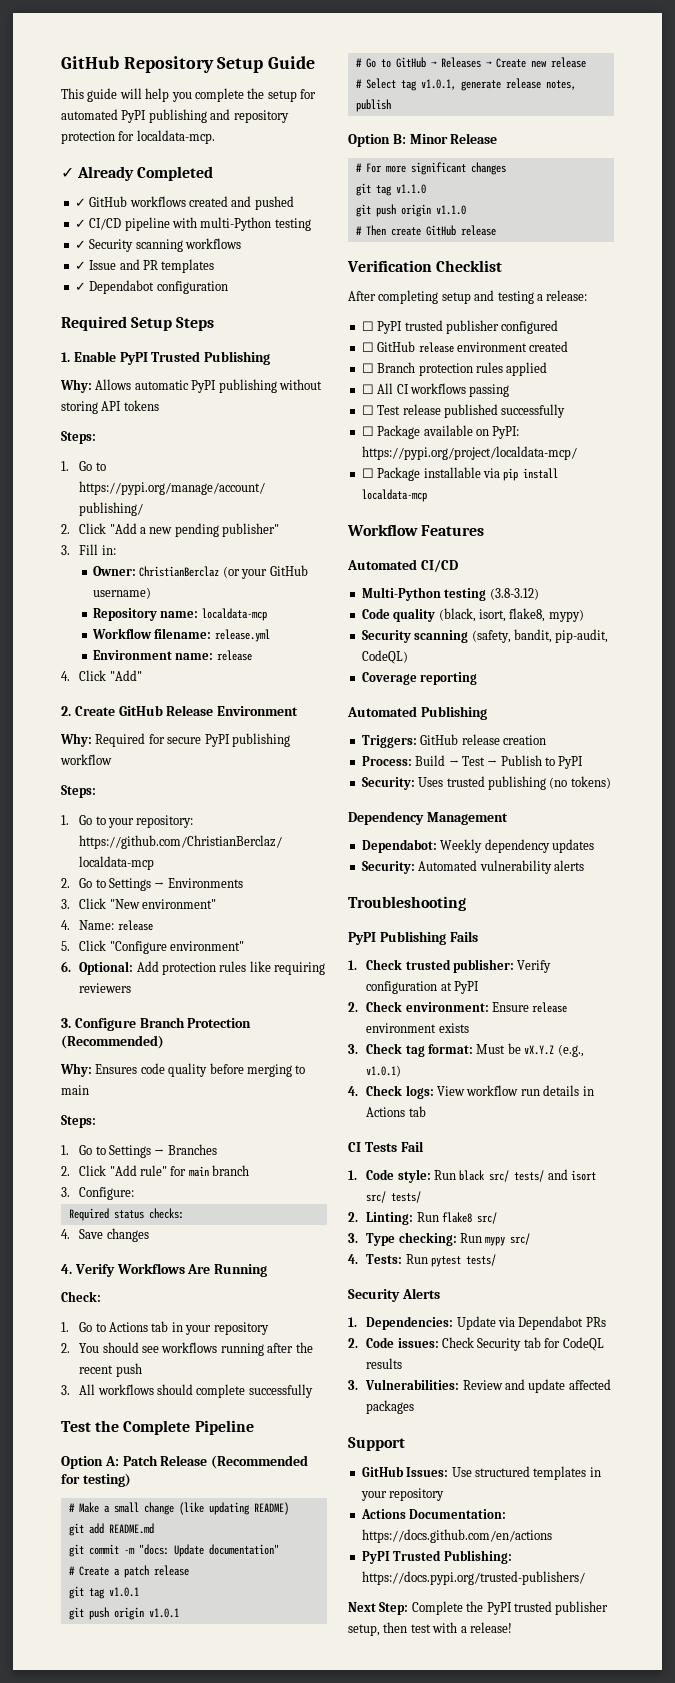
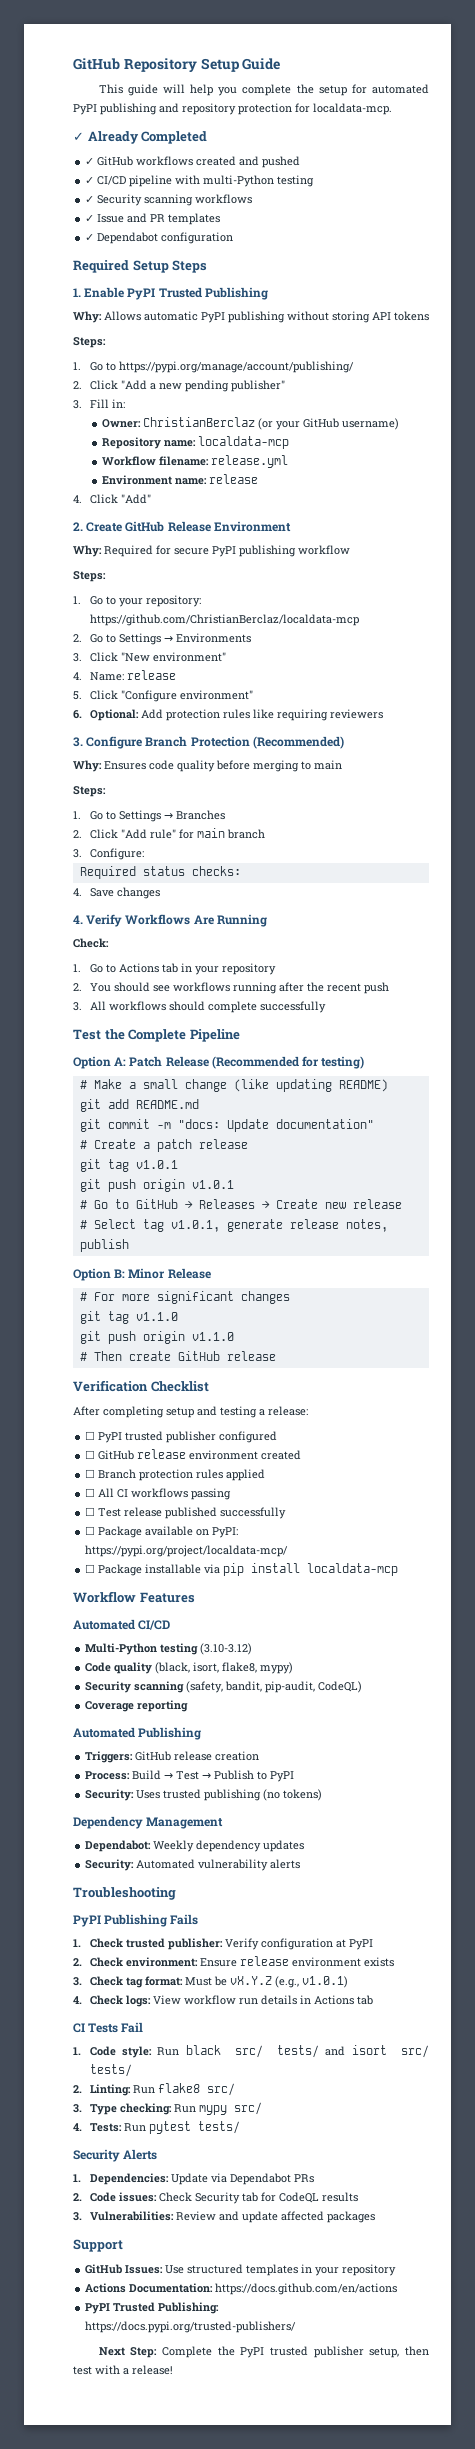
- Multi-Python testing (3.8-3.12)
+ Multi-Python testing (3.10-3.12)

